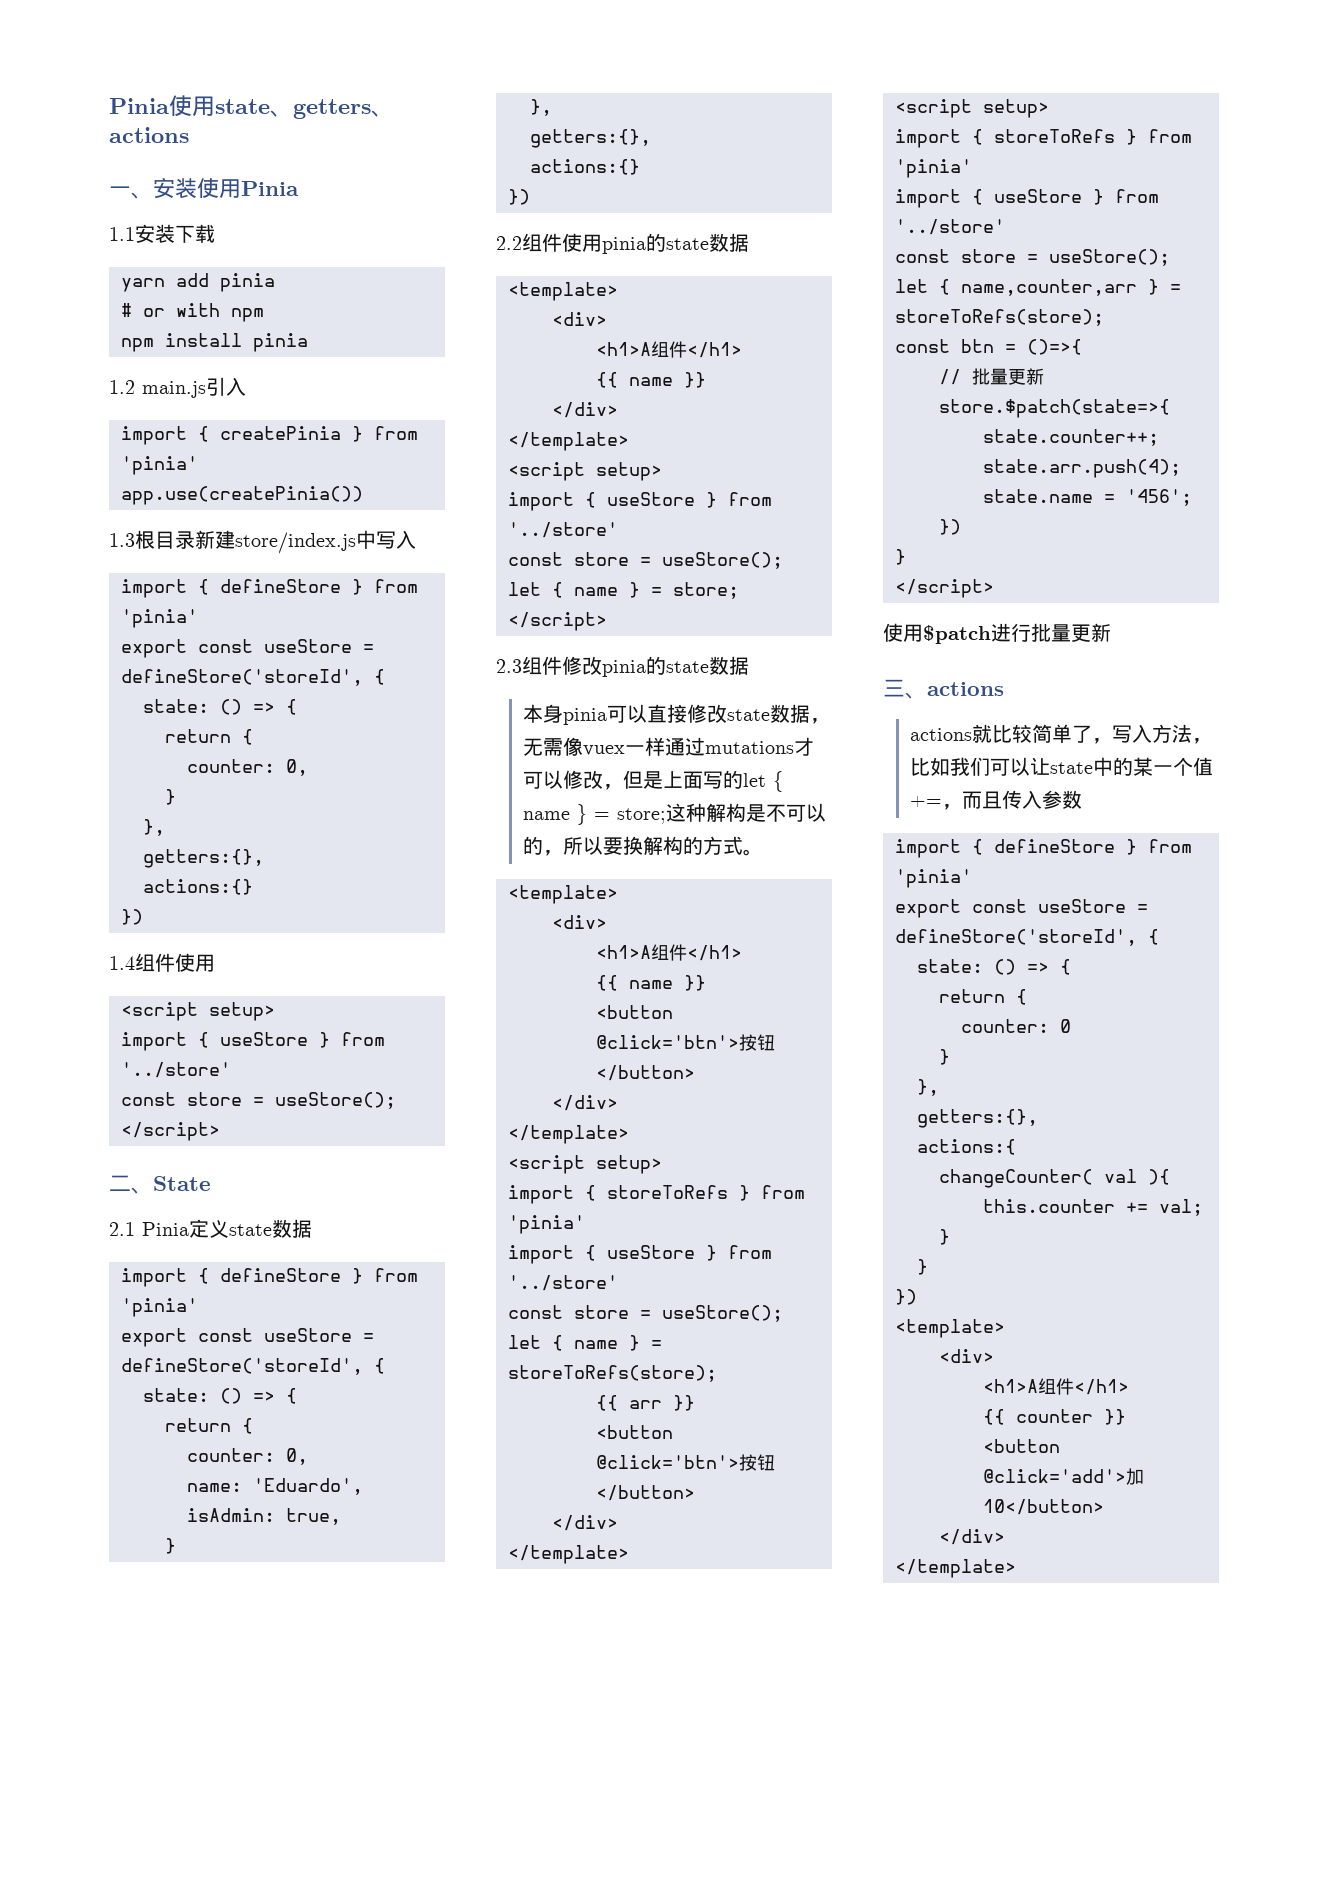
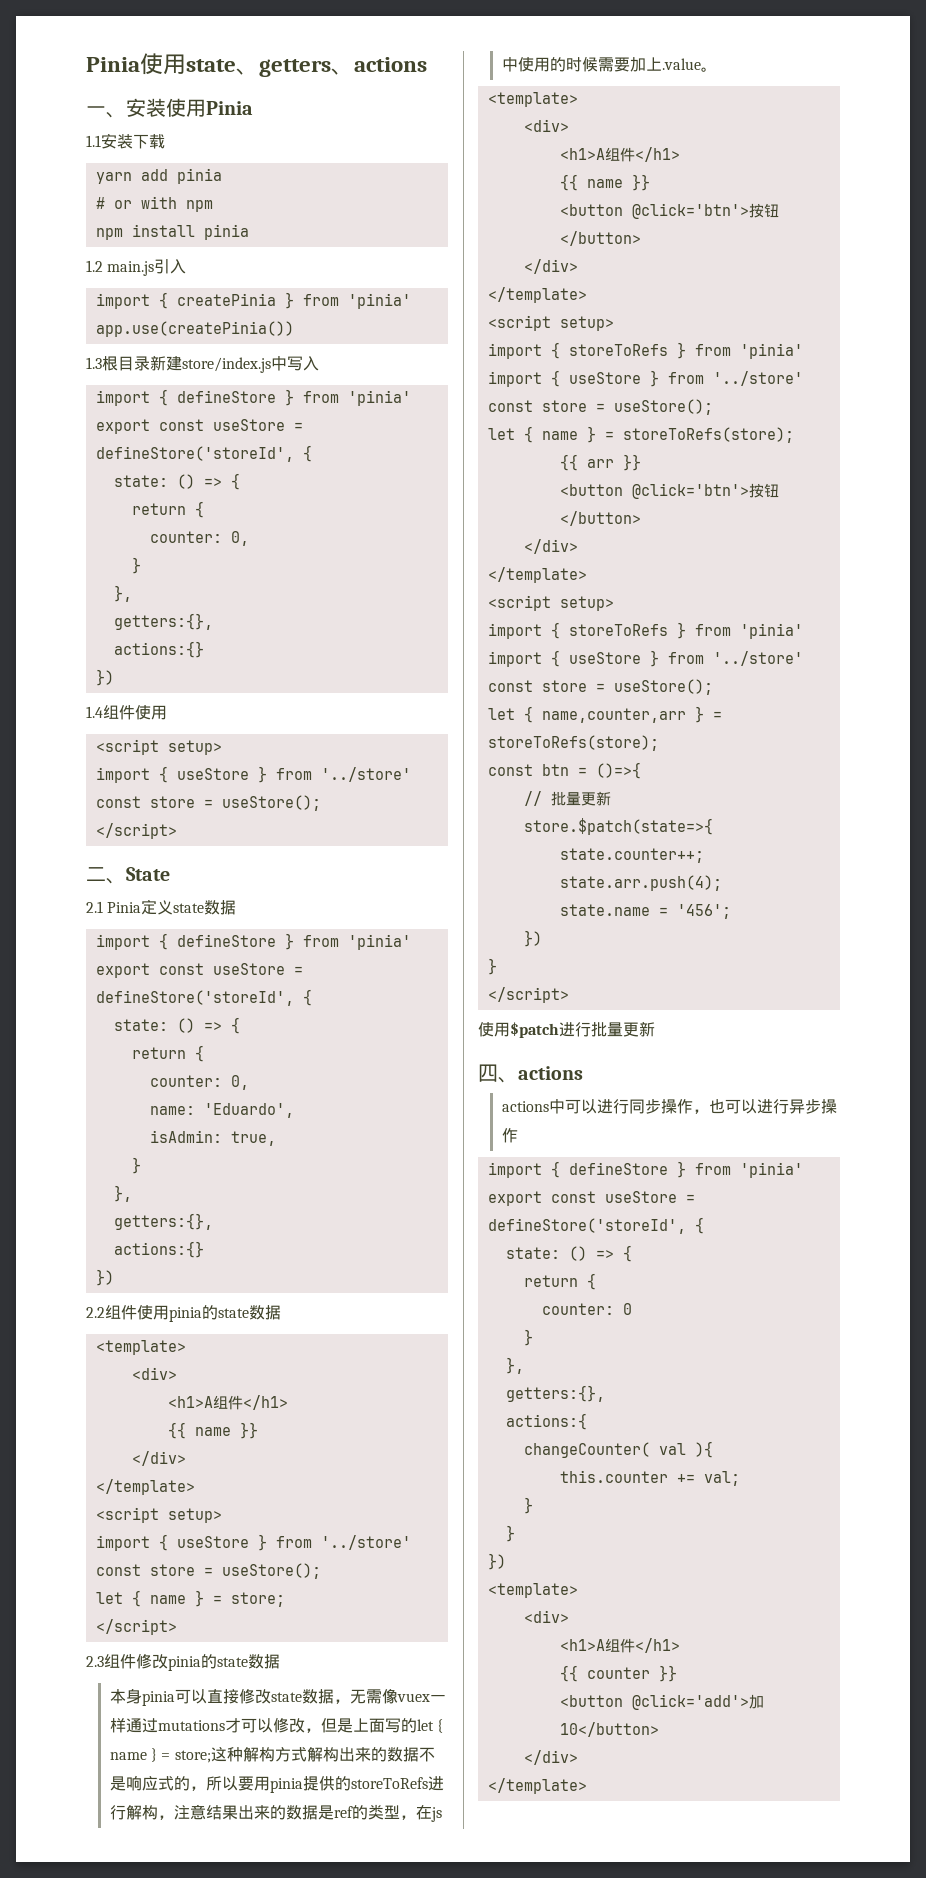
- 本身pinia可以直接修改state数据，无需像vuex一样通过mutations才可以修改，但是上面写的let { name } = store;这种解构是不可以的，所以要换解构的方式。
+ 本身pinia可以直接修改state数据，无需像vuex一样通过mutations才可以修改，但是上面写的let { name } = store;这种解构方式解构出来的数据不是响应式的，所以要用pinia提供的storeToRefs进行解构，注意结果出来的数据是ref的类型，在js中使用的时候需要加上.value。
- 三、actions
+ 四、actions
- actions就比较简单了，写入方法，比如我们可以让state中的某一个值+=，而且传入参数
+ actions中可以进行同步操作，也可以进行异步操作

